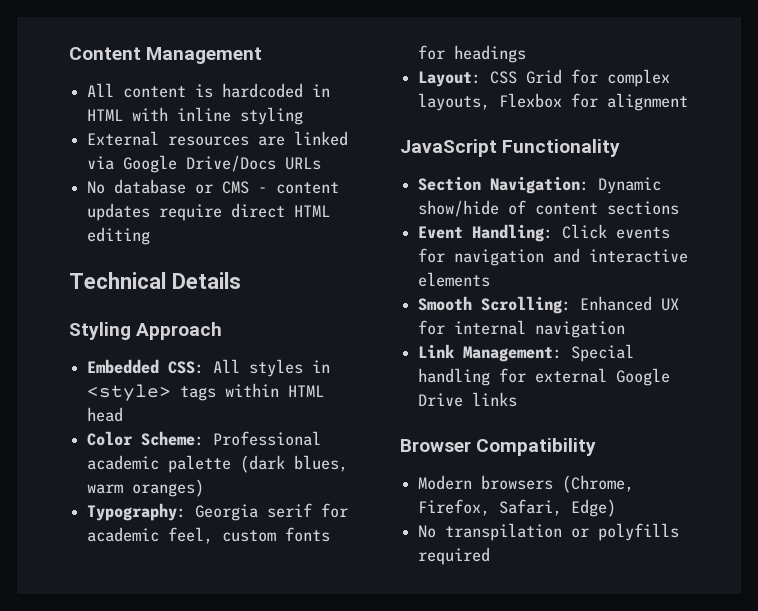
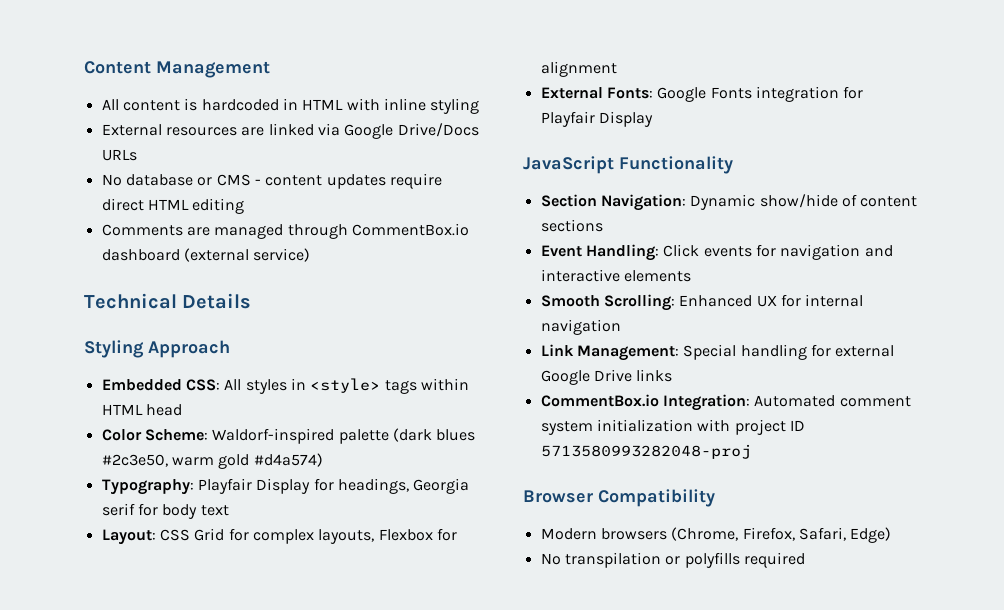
+ Comments are managed through CommentBox.io dashboard (external service)
- Color Scheme: Professional academic palette (dark blues, warm oranges)
- Typography: Georgia serif for academic feel, custom fonts for headings
+ Color Scheme: Waldorf-inspired palette (dark blues #2c3e50, warm gold #d4a574)
+ Typography: Playfair Display for headings, Georgia serif for body text
+ External Fonts: Google Fonts integration for Playfair Display
+ CommentBox.io Integration: Automated comment system initialization with project ID 5713580993282048-proj

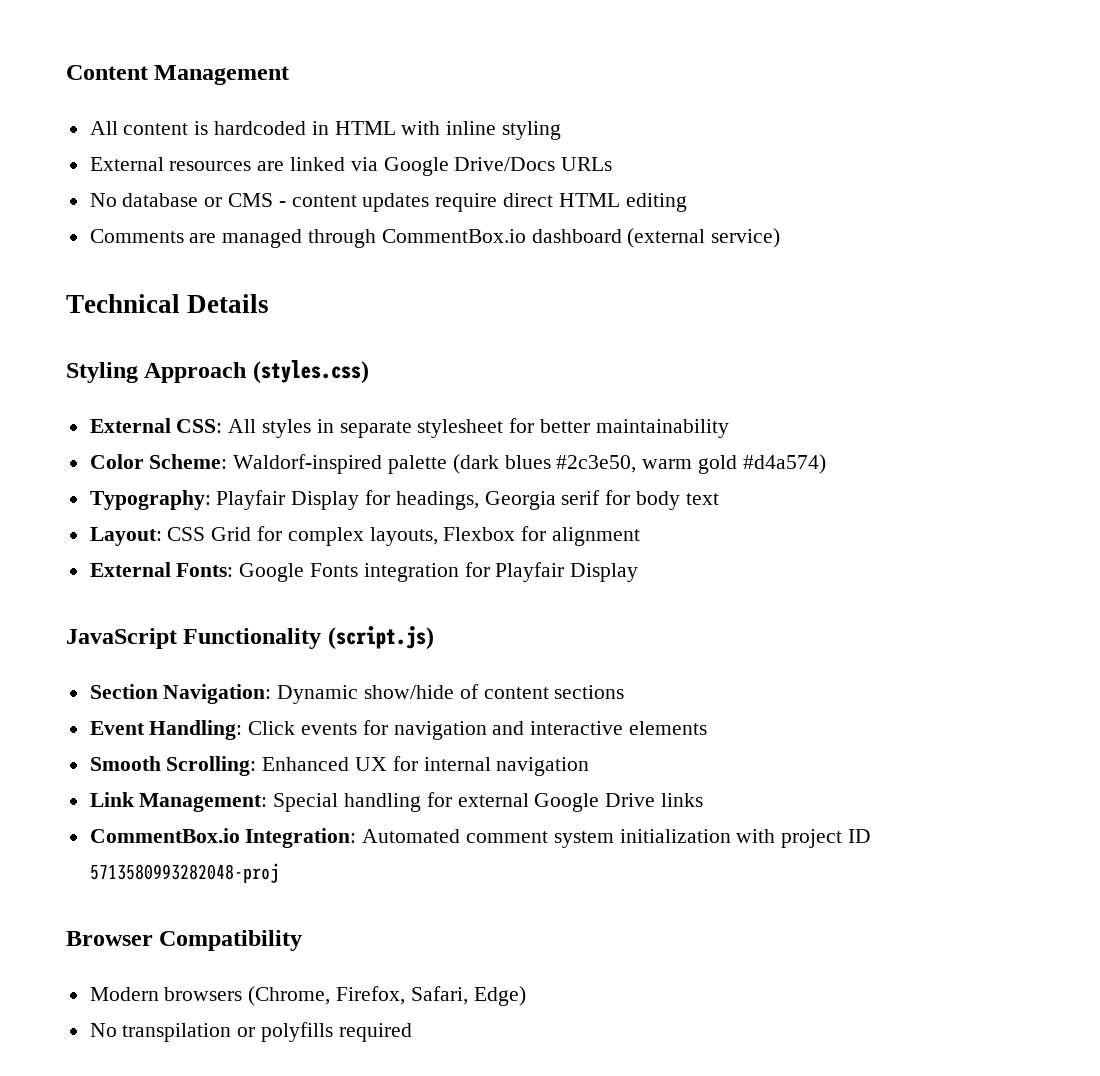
- Styling Approach
- Embedded CSS: All styles in <style> tags within HTML head
+ Styling Approach (styles.css)
+ External CSS: All styles in separate stylesheet for better maintainability
- JavaScript Functionality
+ JavaScript Functionality (script.js)

